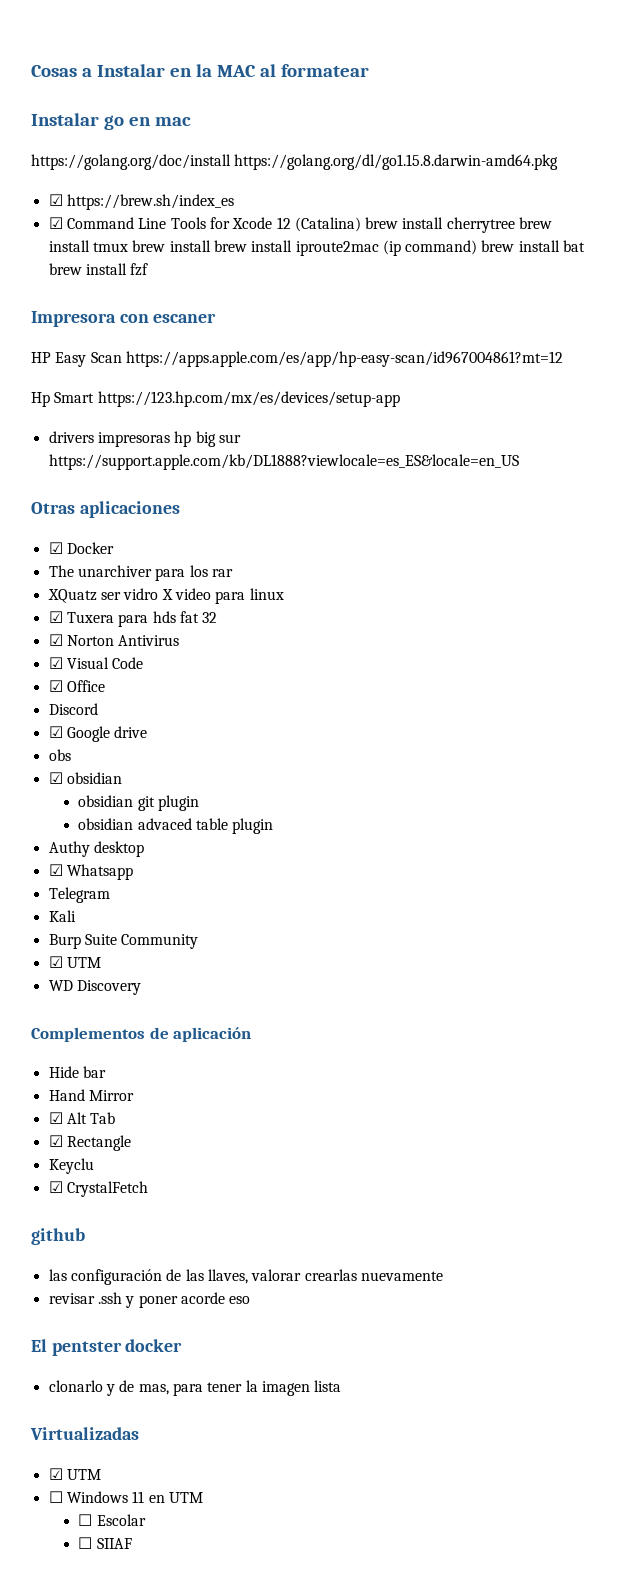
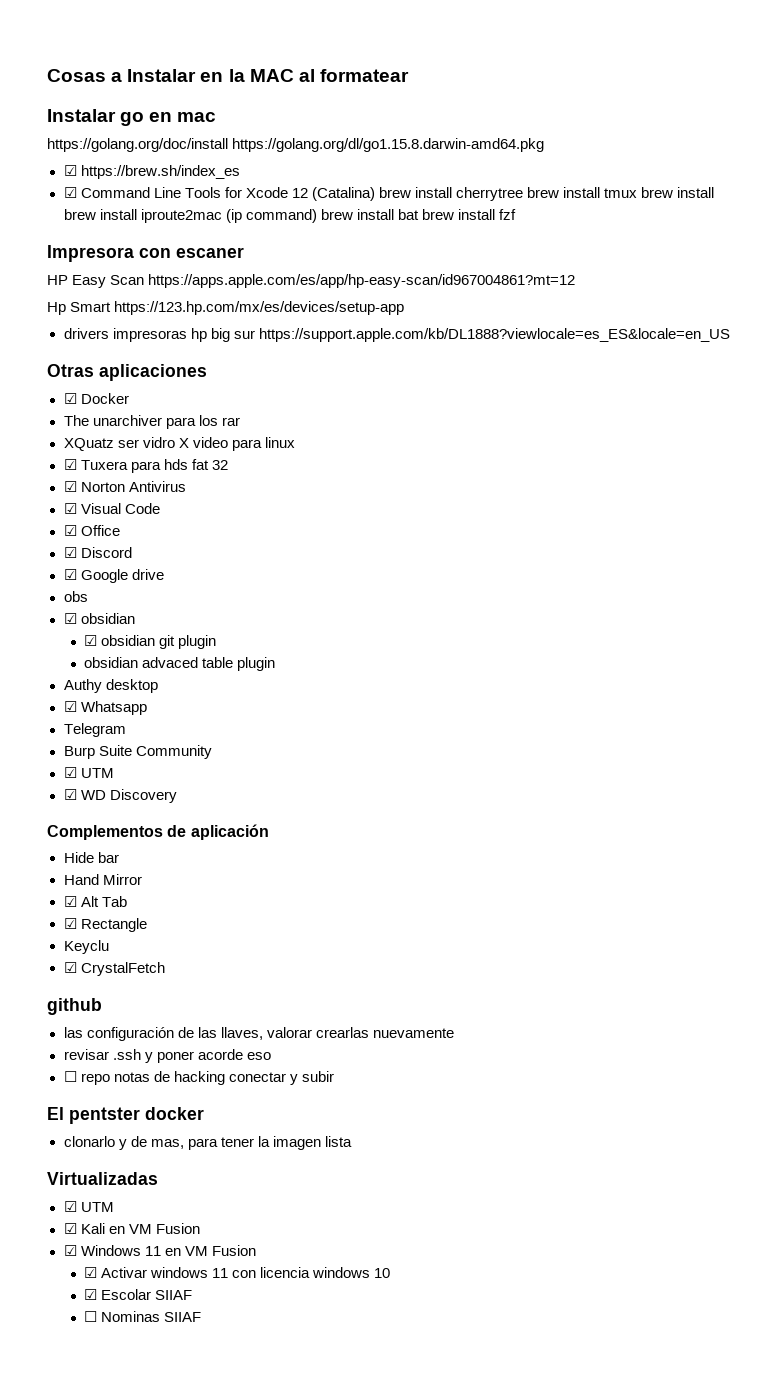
- Discord
+ ☑ Discord
- obsidian git plugin
+ ☑ obsidian git plugin
- Kali
- WD Discovery
+ ☑ WD Discovery
+ ☐ repo notas de hacking conectar y subir
- ☐ Windows 11 en UTM
- ☐ Escolar
- ☐ SIIAF
+ ☑ Kali en VM Fusion
+ ☑ Windows 11 en VM Fusion
+ ☑ Activar windows 11 con licencia windows 10
+ ☑ Escolar SIIAF
+ ☐ Nominas SIIAF

